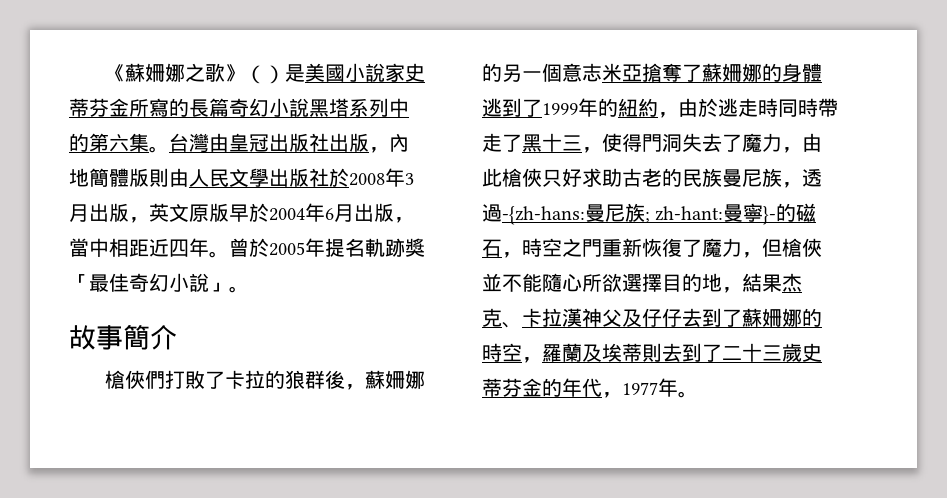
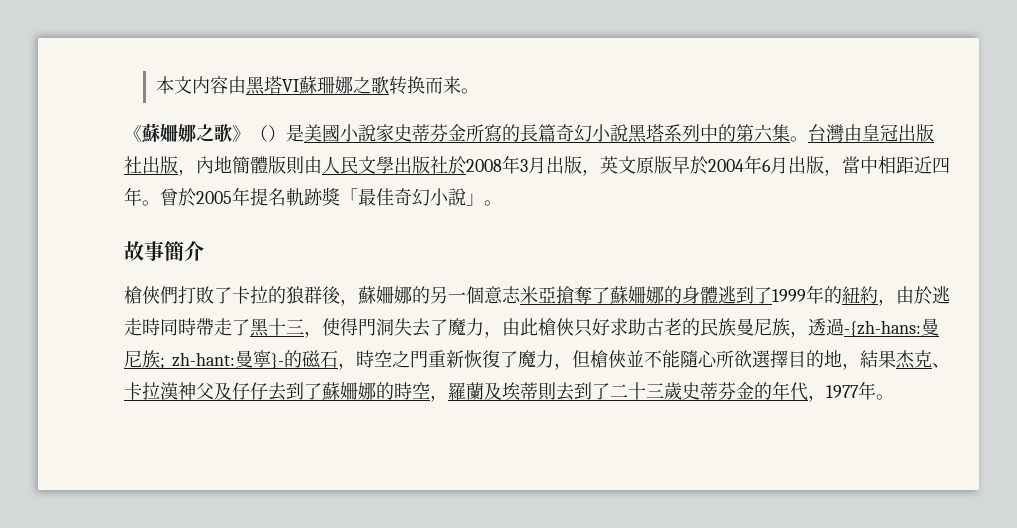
+ 本文内容由黑塔VI蘇珊娜之歌转换而来。

